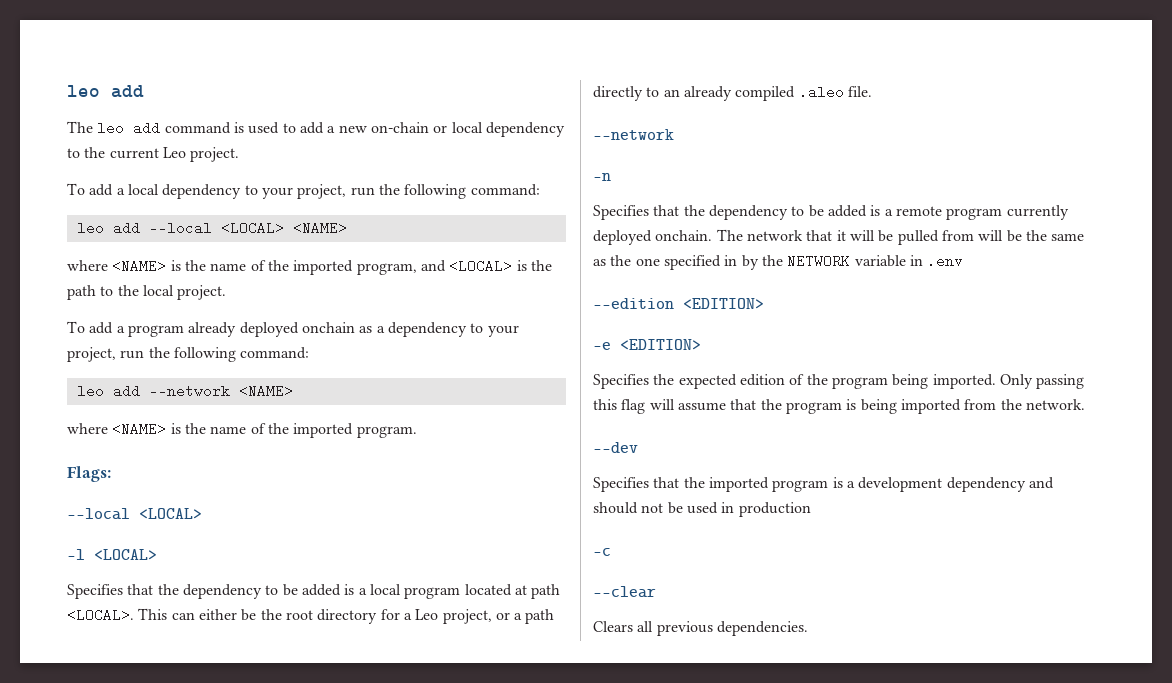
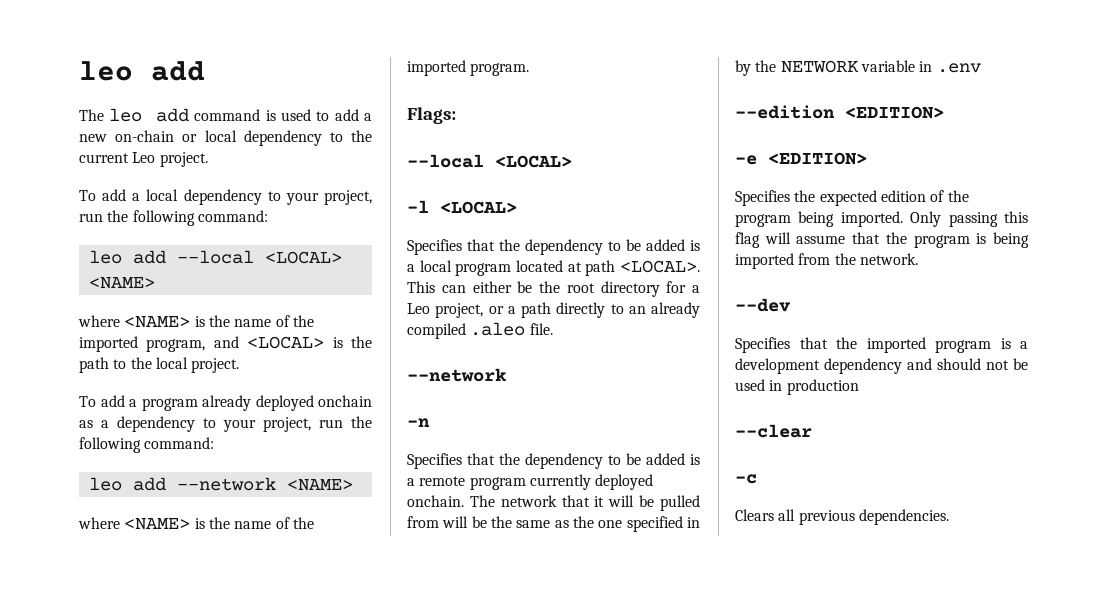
+ --clear
- --clear

